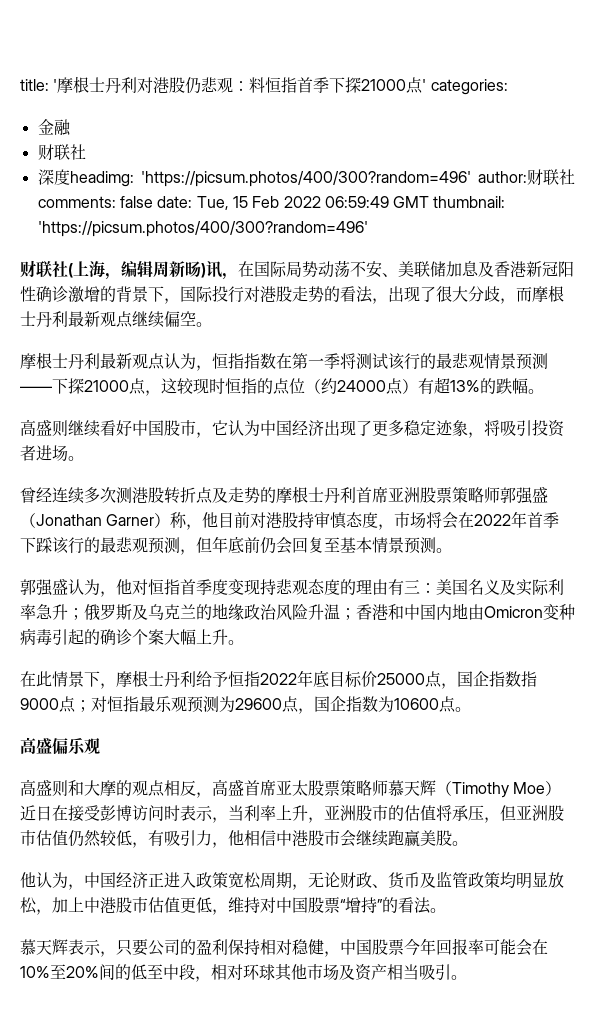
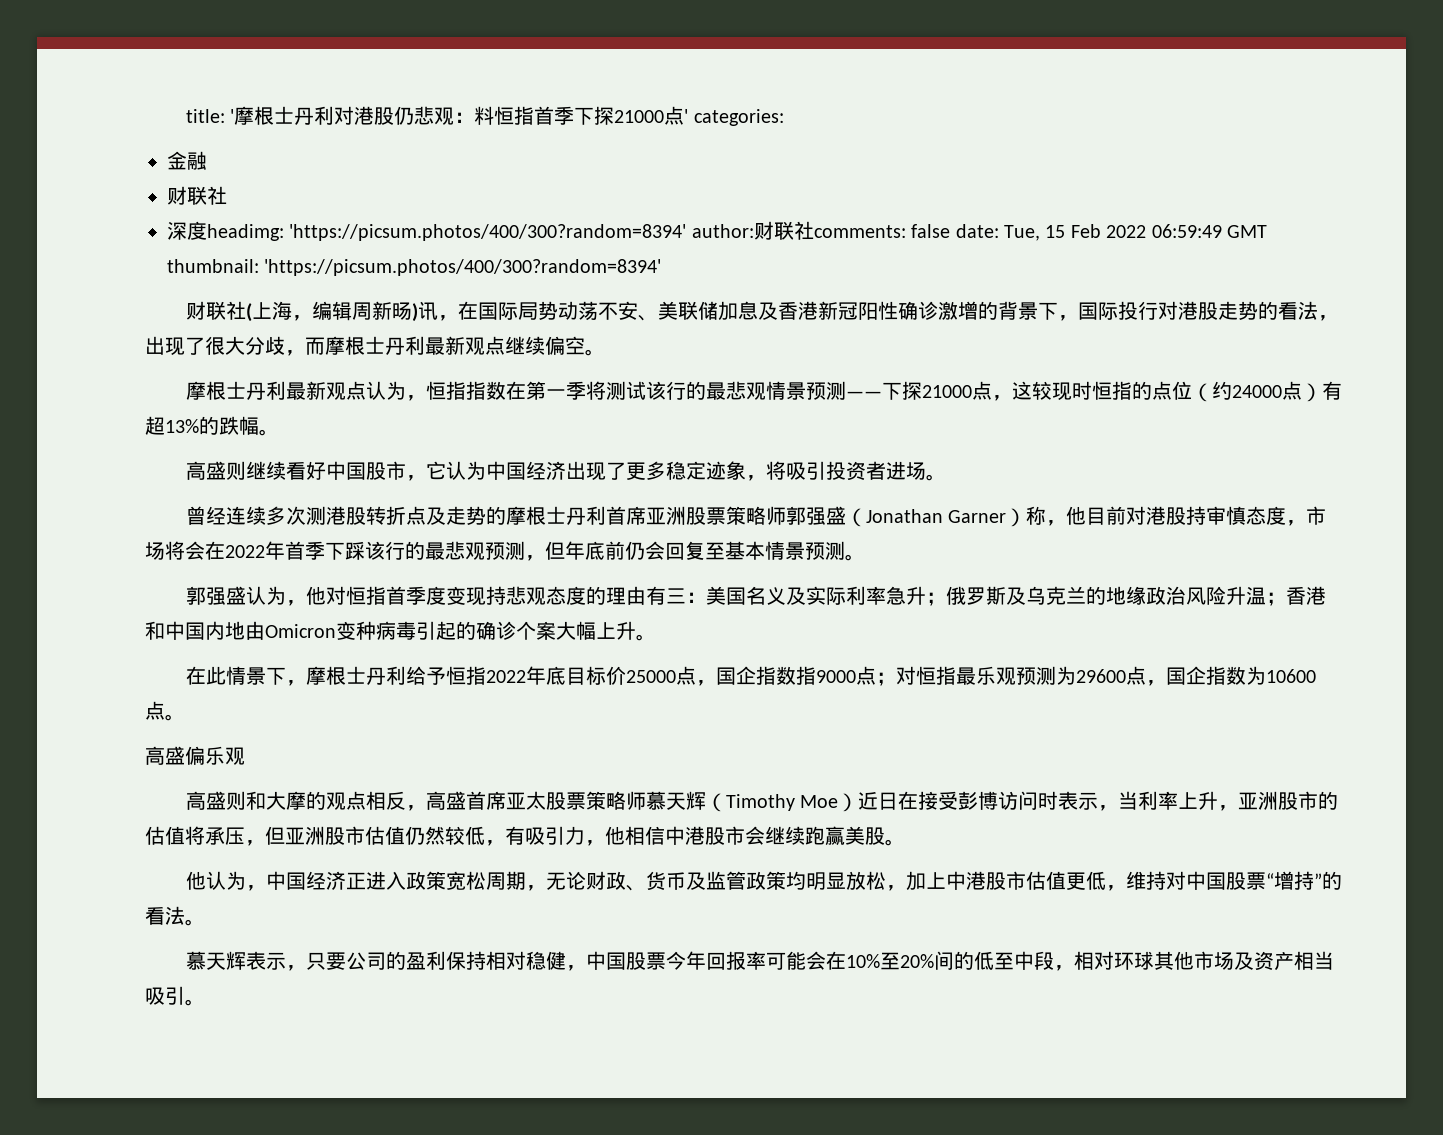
- 深度headimg: 'https://picsum.photos/400/300?random=496' author:财联社comments: false date: Tue, 15 Feb 2022 06:59:49 GMT thumbnail: 'https://picsum.photos/400/300?random=496'
+ 深度headimg: 'https://picsum.photos/400/300?random=8394' author:财联社comments: false date: Tue, 15 Feb 2022 06:59:49 GMT thumbnail: 'https://picsum.photos/400/300?random=8394'

